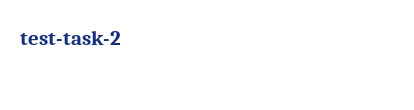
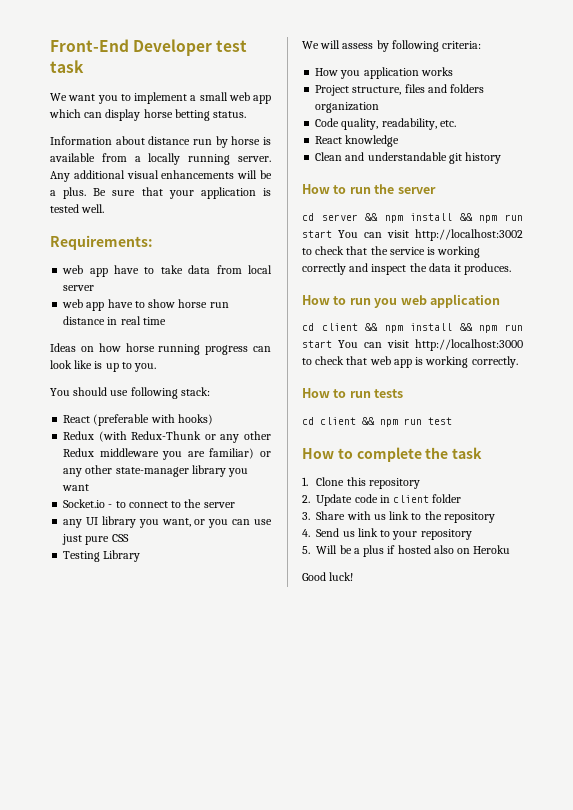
- test-task-2
+ Front-End Developer test task
+ We want you to implement a small web app which can display horse betting status.
+ Information about distance run by horse is available from a locally running server. Any additional visual enhancements will be a plus. Be sure that your application is tested well.
+ Requirements:
+ web app have to take data from local server
+ web app have to show horse run distance in real time
+ Ideas on how horse running progress can look like is up to you.
+ You should use following stack:
+ React (preferable with hooks)
+ Redux (with Redux-Thunk or any other Redux middleware you are familiar) or any other state-manager library you want
+ Socket.io - to connect to the server
+ any UI library you want, or you can use just pure CSS
+ Testing Library
+ We will assess by following criteria:
+ How you application works
+ Project structure, files and folders organization
+ Code quality, readability, etc.
+ React knowledge
+ Clean and understandable git history
+ How to run the server
+ cd server && npm install && npm run start You can visit http://localhost:3002 to check that the service is working correctly and inspect the data it produces.
+ How to run you web application
+ cd client && npm install && npm run start You can visit http://localhost:3000 to check that web app is working correctly.
+ How to run tests
+ cd client && npm run test
+ How to complete the task
+ 1. Clone this repository
+ 2. Update code in client folder
+ 3. Share with us link to the repository
+ 4. Send us link to your repository
+ 5. Will be a plus if hosted also on Heroku
+ Good luck!

